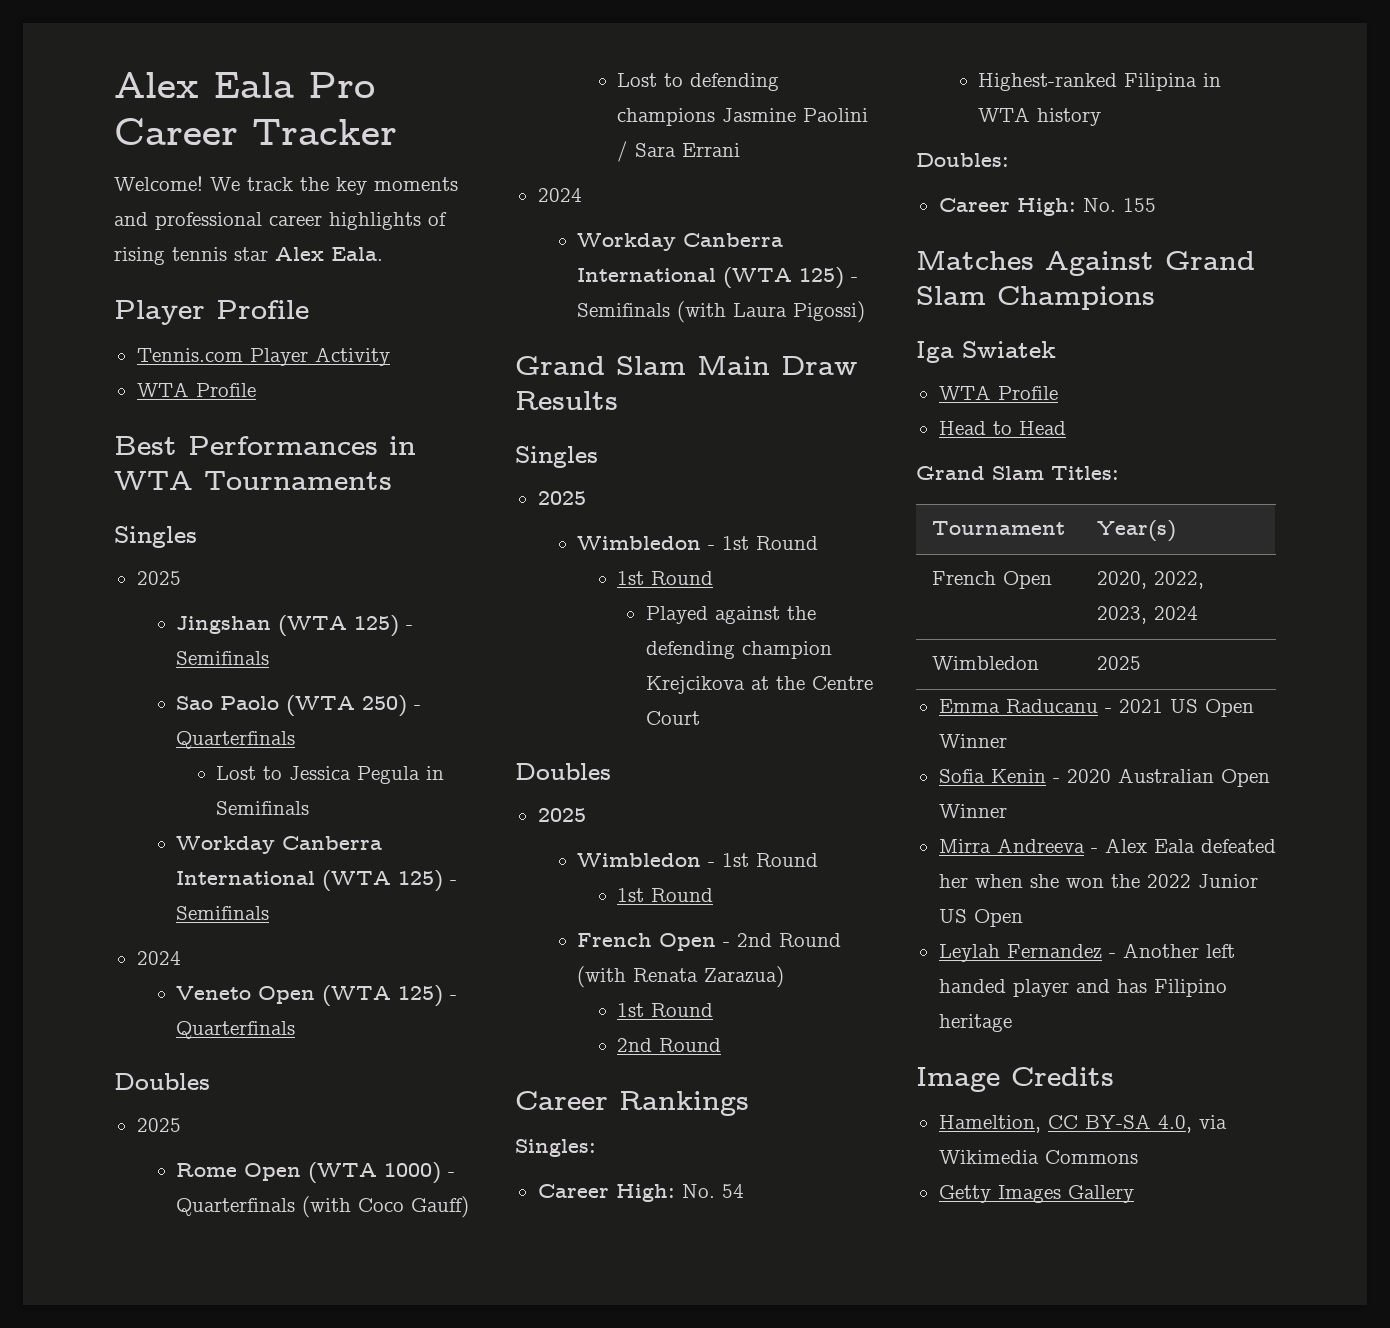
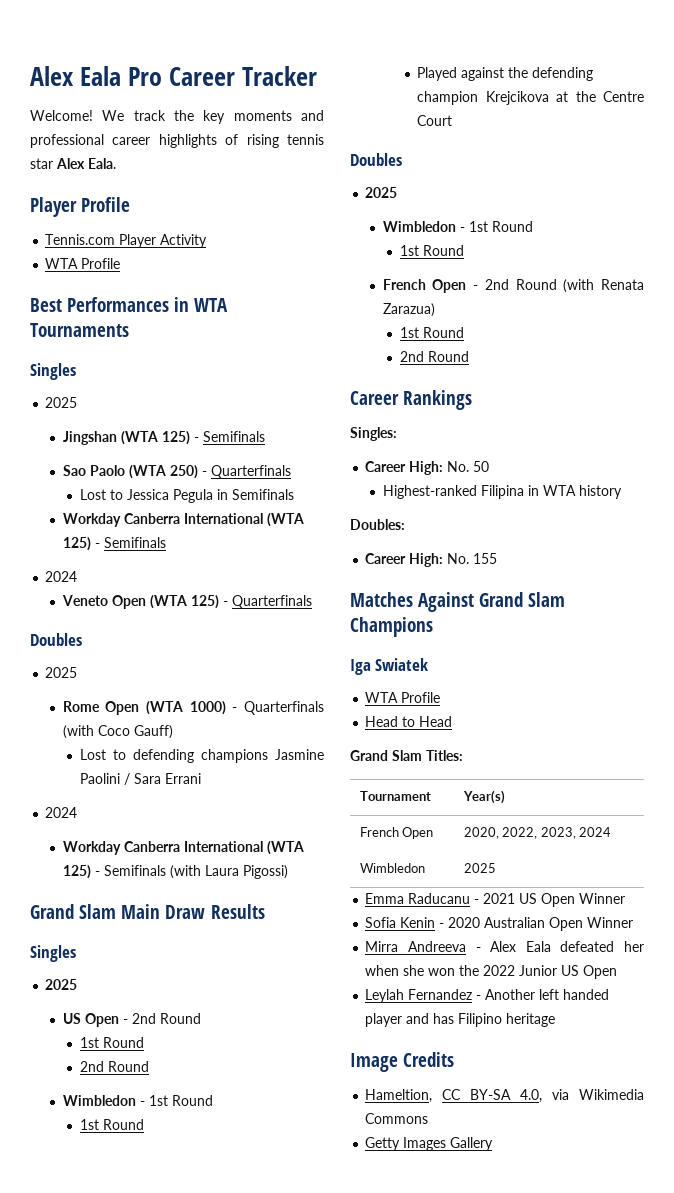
+ US Open - 2nd Round
+ 1st Round
+ 2nd Round
- Career High: No. 54
+ Career High: No. 50

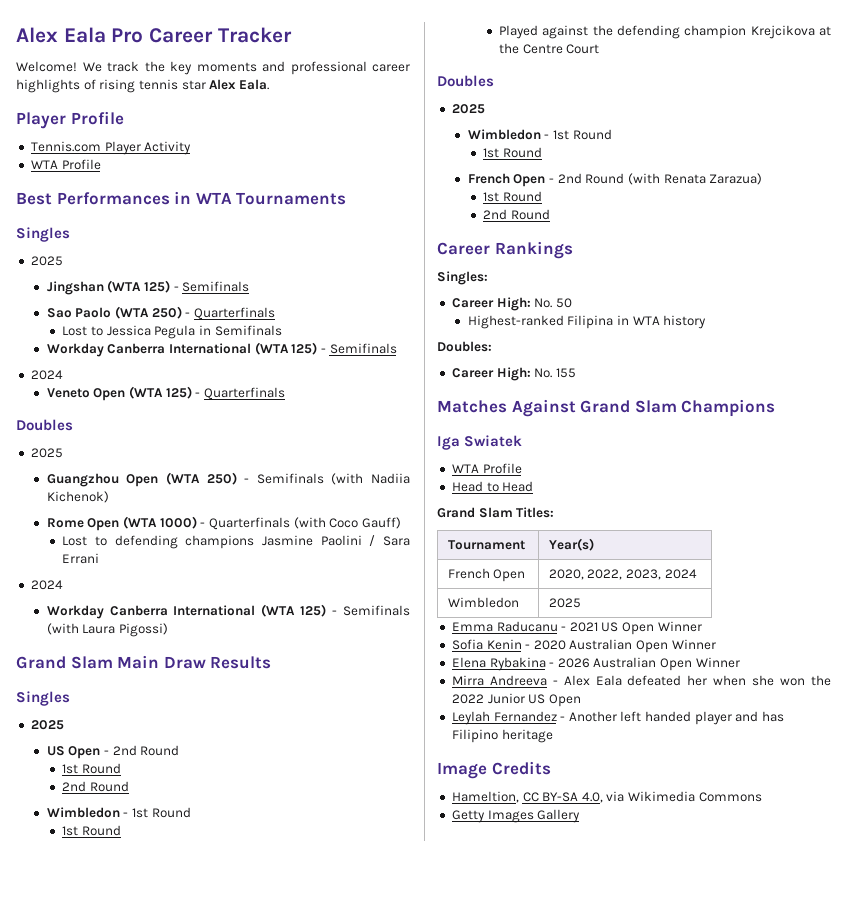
+ Guangzhou Open (WTA 250) - Semifinals (with Nadiia Kichenok)
+ Elena Rybakina - 2026 Australian Open Winner

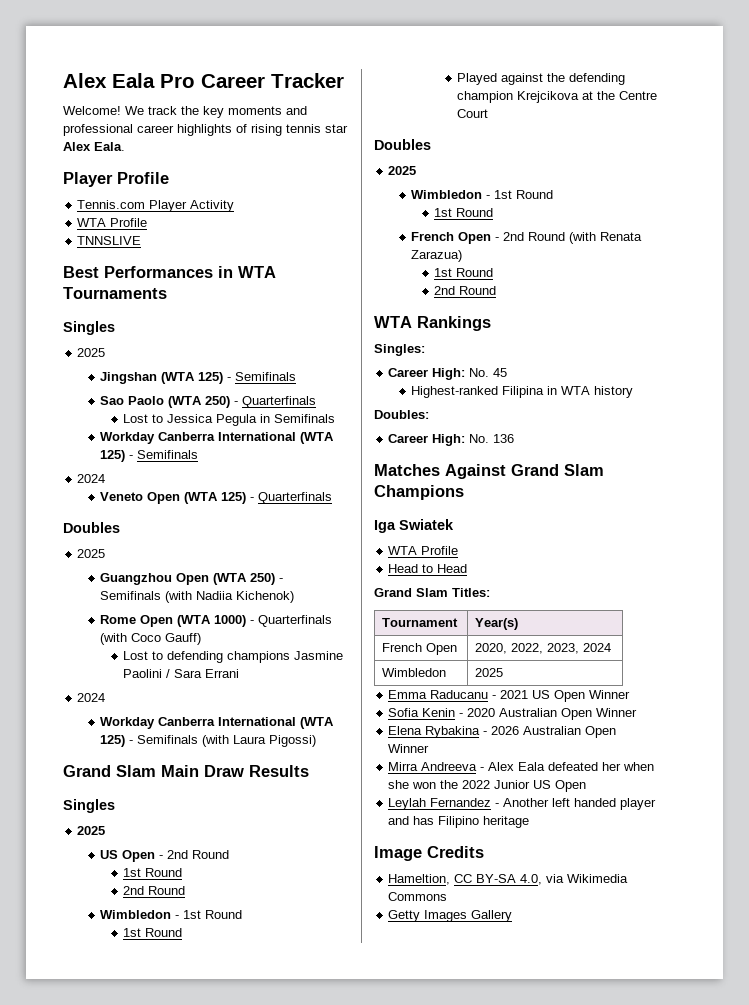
+ TNNSLIVE
- Career Rankings
+ WTA Rankings
- Career High: No. 50
+ Career High: No. 45
- Career High: No. 155
+ Career High: No. 136

